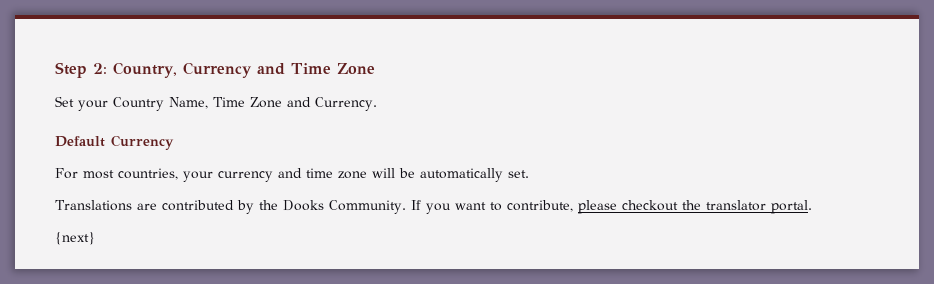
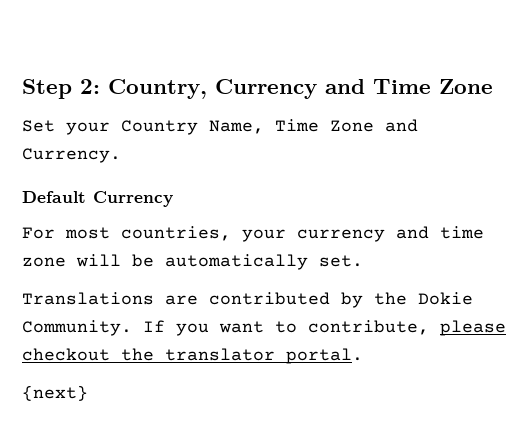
- Translations are contributed by the Dooks Community.
+ Translations are contributed by the Dokie Community.

